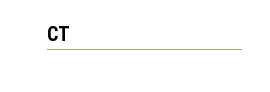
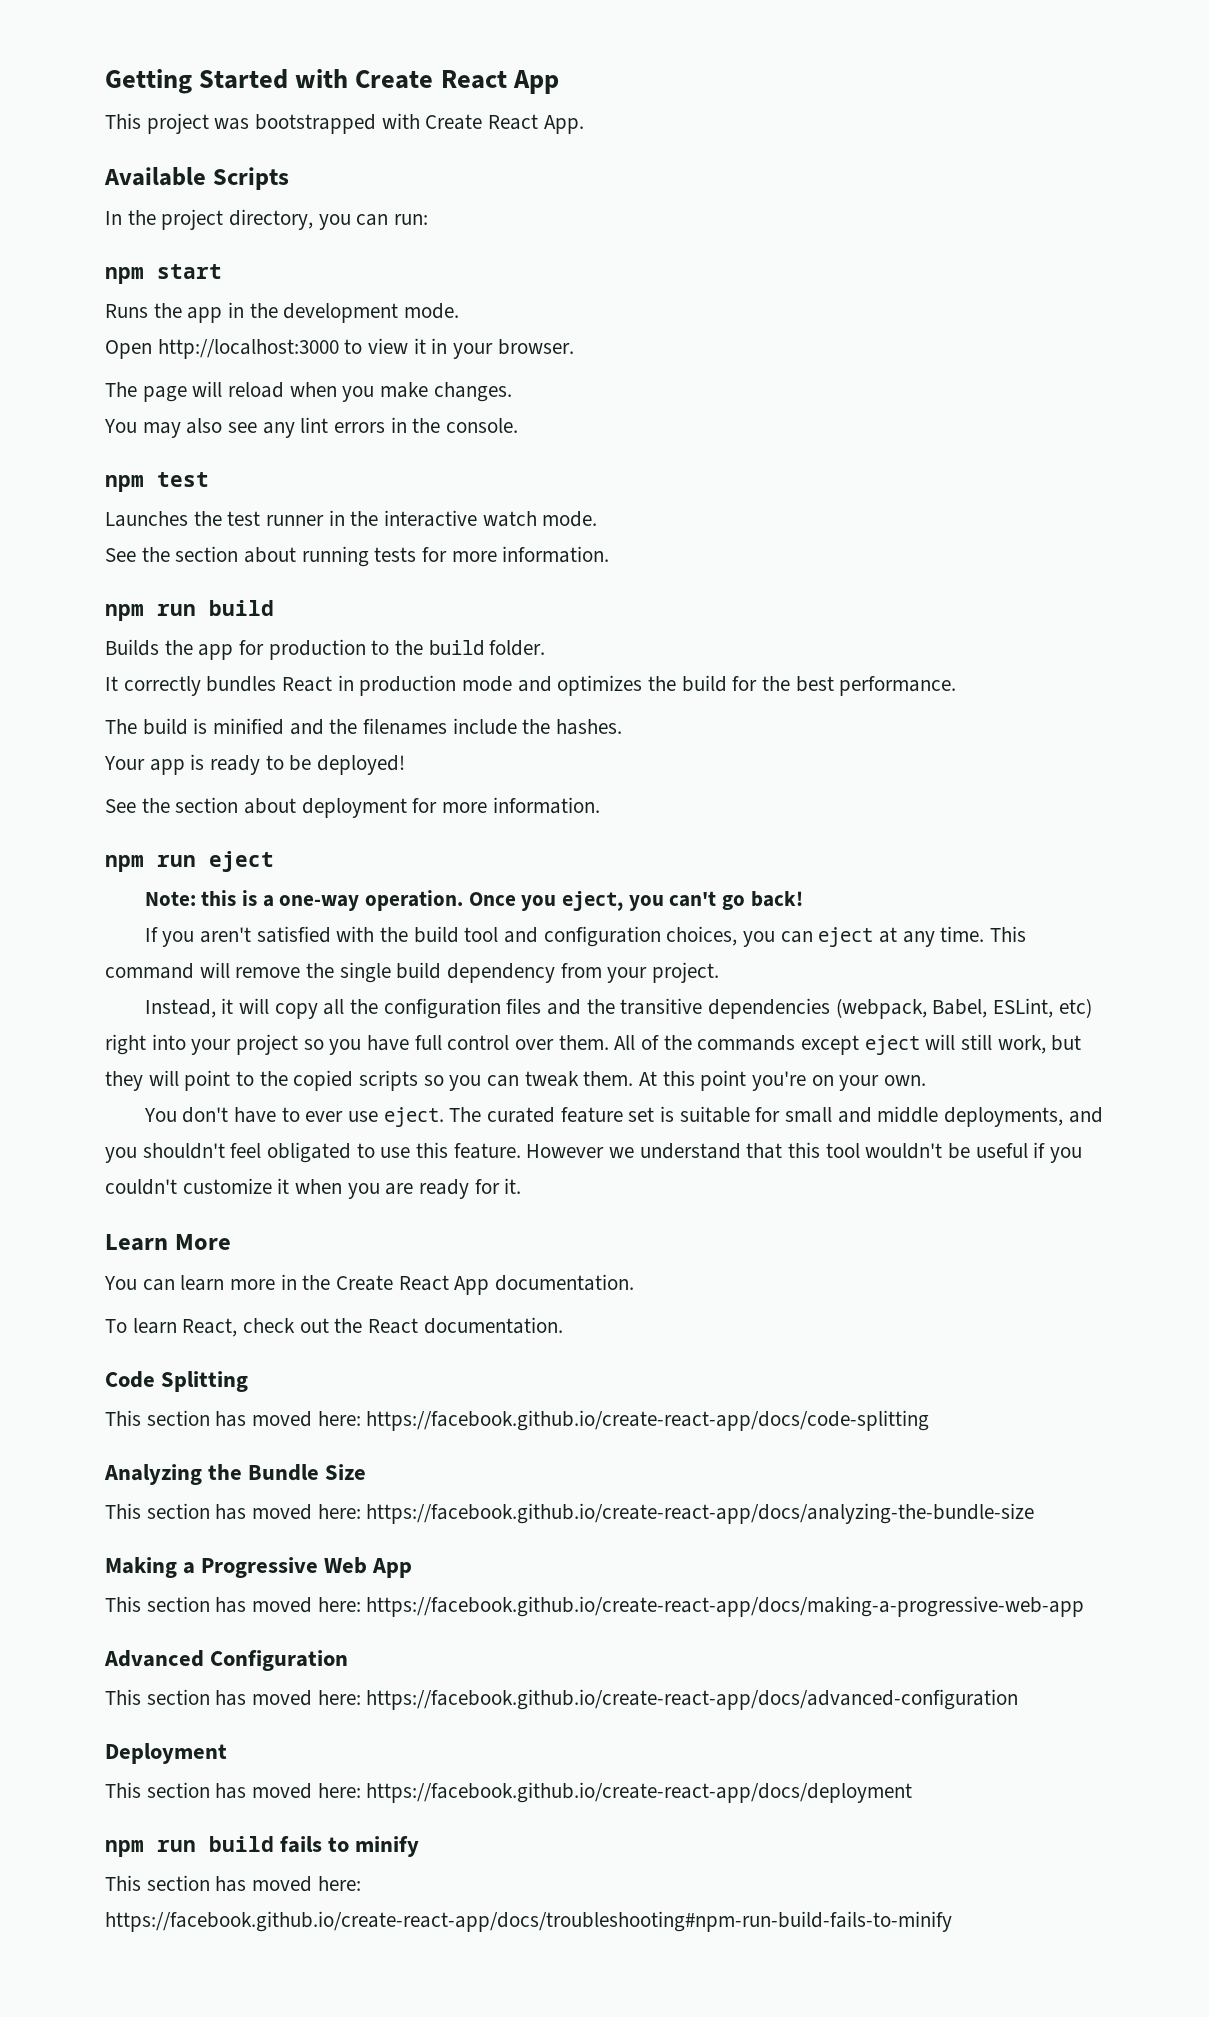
- CT
+ Getting Started with Create React App
+ This project was bootstrapped with Create React App.
+ Available Scripts
+ In the project directory, you can run:
+ npm start
+ Runs the app in the development mode.
+ Open http://localhost:3000 to view it in your browser.
+ The page will reload when you make changes.
+ You may also see any lint errors in the console.
+ npm test
+ Launches the test runner in the interactive watch mode.
+ See the section about running tests for more information.
+ npm run build
+ Builds the app for production to the build folder.
+ It correctly bundles React in production mode and optimizes the build for the best performance.
+ The build is minified and the filenames include the hashes.
+ Your app is ready to be deployed!
+ See the section about deployment for more information.
+ npm run eject
+ Note: this is a one-way operation. Once you eject, you can't go back!
+ If you aren't satisfied with the build tool and configuration choices, you can eject at any time. This command will remove the single build dependency from your project.
+ Instead, it will copy all the configuration files and the transitive dependencies (webpack, Babel, ESLint, etc) right into your project so you have full control over them. All of the commands except eject will still work, but they will point to the copied scripts so you can tweak them. At this point you're on your own.
+ You don't have to ever use eject. The curated feature set is suitable for small and middle deployments, and you shouldn't feel obligated to use this feature. However we understand that this tool wouldn't be useful if you couldn't customize it when you are ready for it.
+ Learn More
+ You can learn more in the Create React App documentation.
+ To learn React, check out the React documentation.
+ Code Splitting
+ This section has moved here: https://facebook.github.io/create-react-app/docs/code-splitting
+ Analyzing the Bundle Size
+ This section has moved here: https://facebook.github.io/create-react-app/docs/analyzing-the-bundle-size
+ Making a Progressive Web App
+ This section has moved here: https://facebook.github.io/create-react-app/docs/making-a-progressive-web-app
+ Advanced Configuration
+ This section has moved here: https://facebook.github.io/create-react-app/docs/advanced-configuration
+ Deployment
+ This section has moved here: https://facebook.github.io/create-react-app/docs/deployment
+ npm run build fails to minify
+ This section has moved here: https://facebook.github.io/create-react-app/docs/troubleshooting#npm-run-build-fails-to-minify

